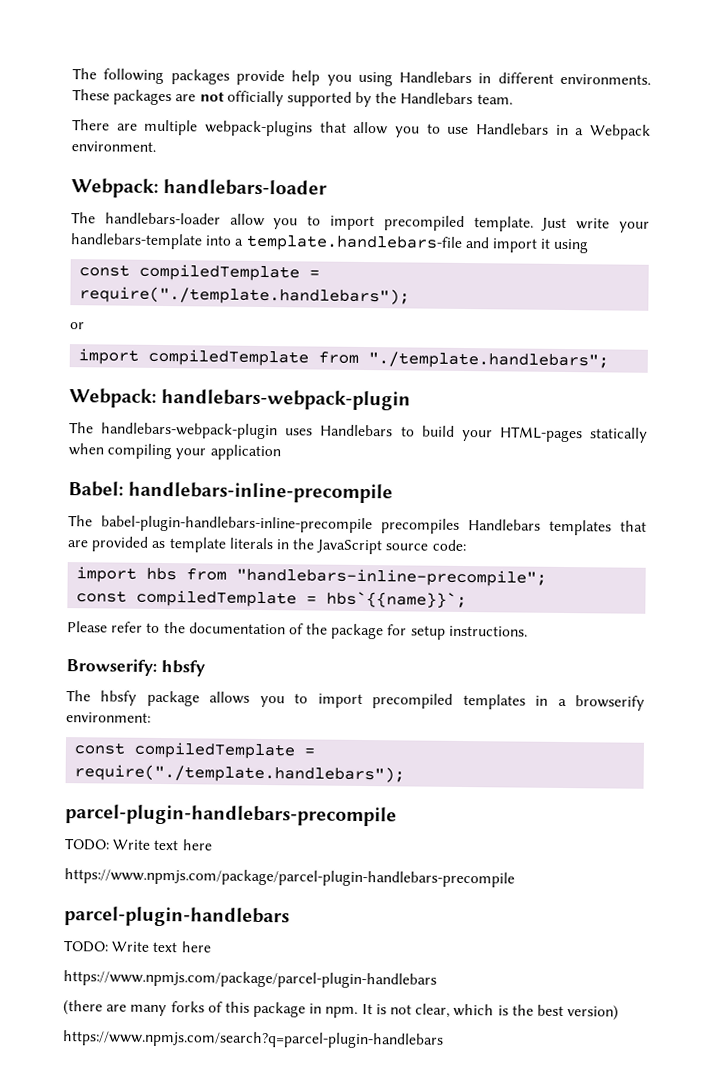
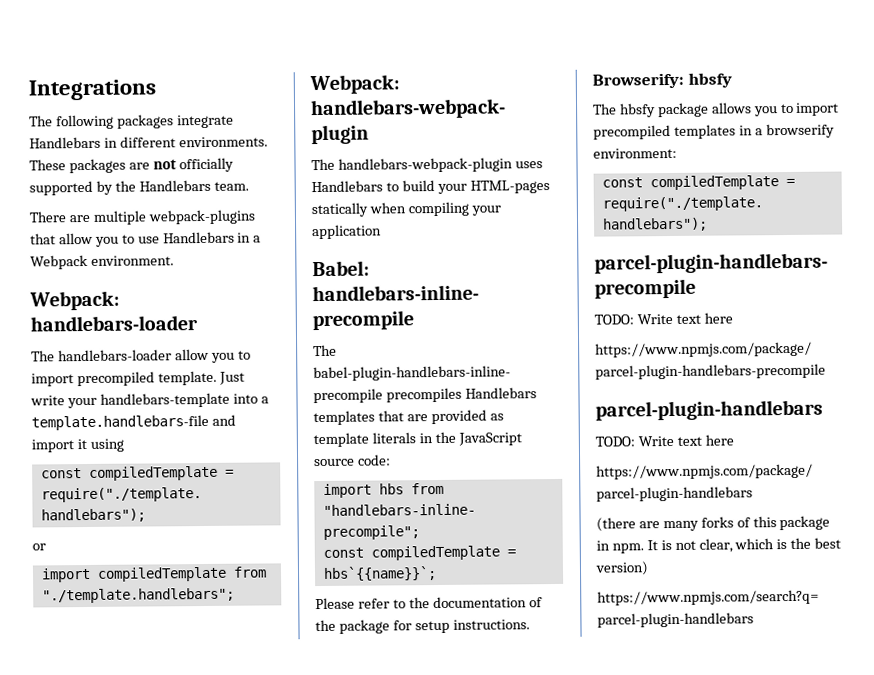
+ Integrations
- The following packages provide help you using Handlebars in different environments.
+ The following packages integrate Handlebars in different environments.

